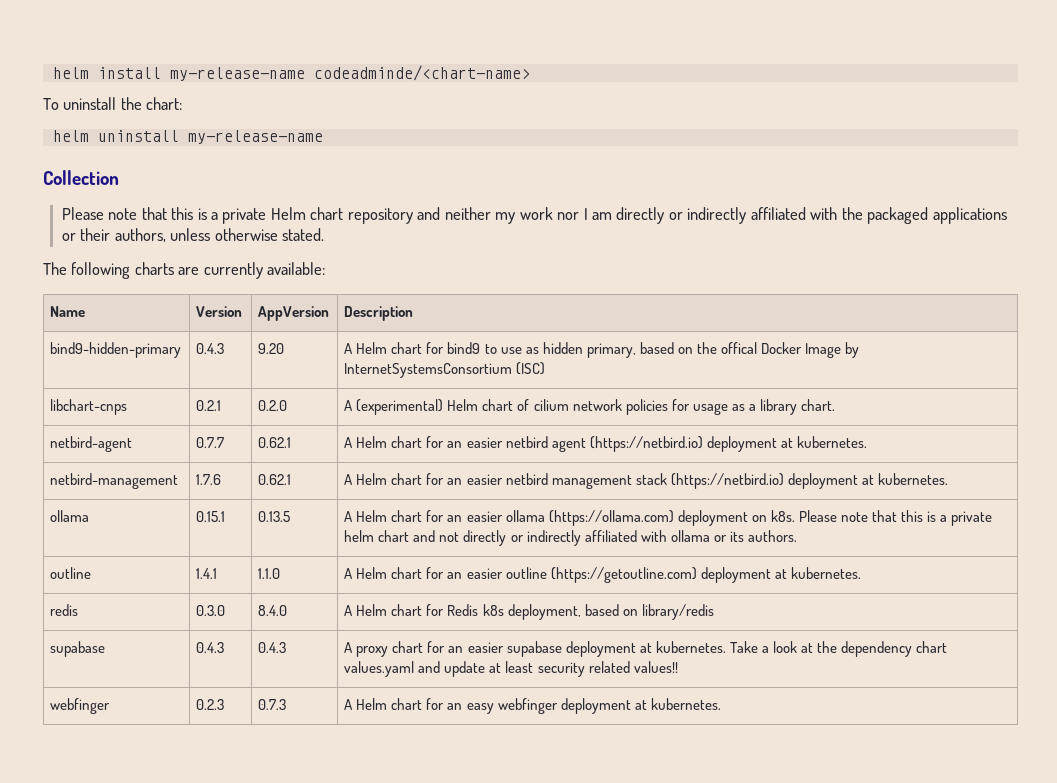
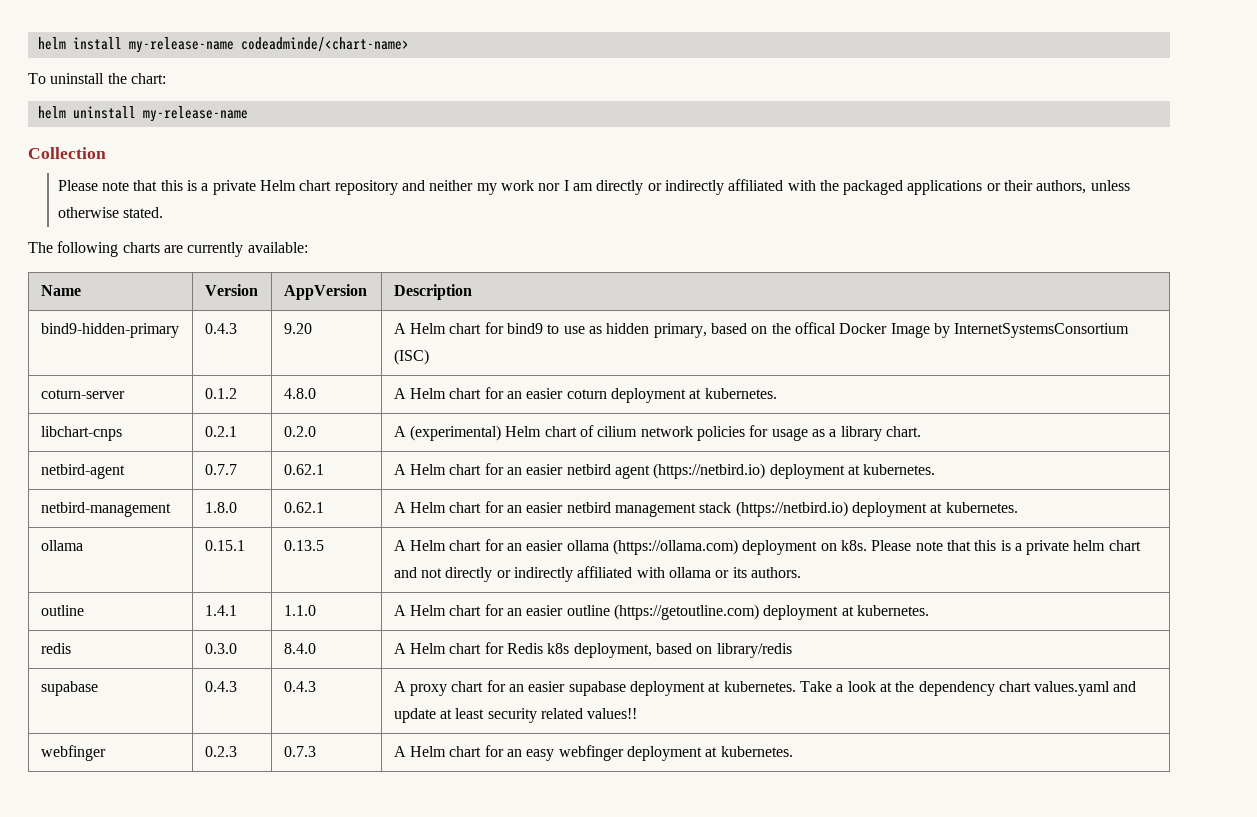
+ coturn-server | 0.1.2 | 4.8.0 | A Helm chart for an easier coturn deployment at kubernetes.
- netbird-management | 1.7.6 | 0.62.1 | A Helm chart for an easier netbird management stack (https://netbird.io) deployment at kubernetes.
+ netbird-management | 1.8.0 | 0.62.1 | A Helm chart for an easier netbird management stack (https://netbird.io) deployment at kubernetes.

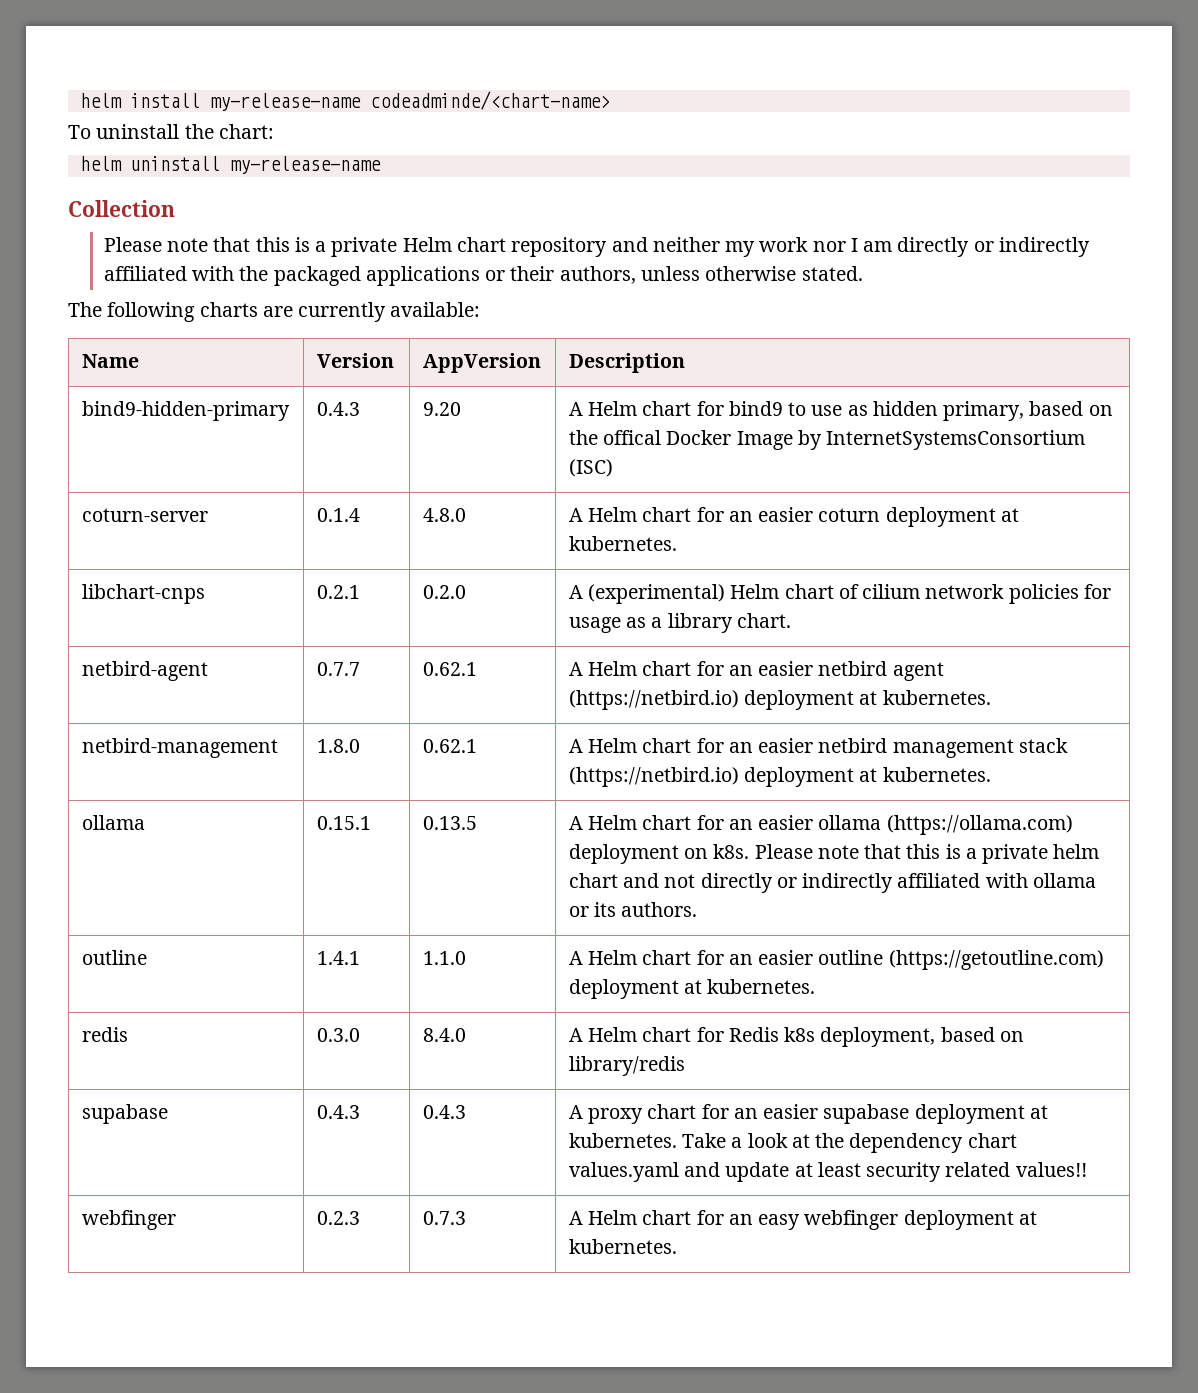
- coturn-server | 0.1.2 | 4.8.0 | A Helm chart for an easier coturn deployment at kubernetes.
+ coturn-server | 0.1.4 | 4.8.0 | A Helm chart for an easier coturn deployment at kubernetes.

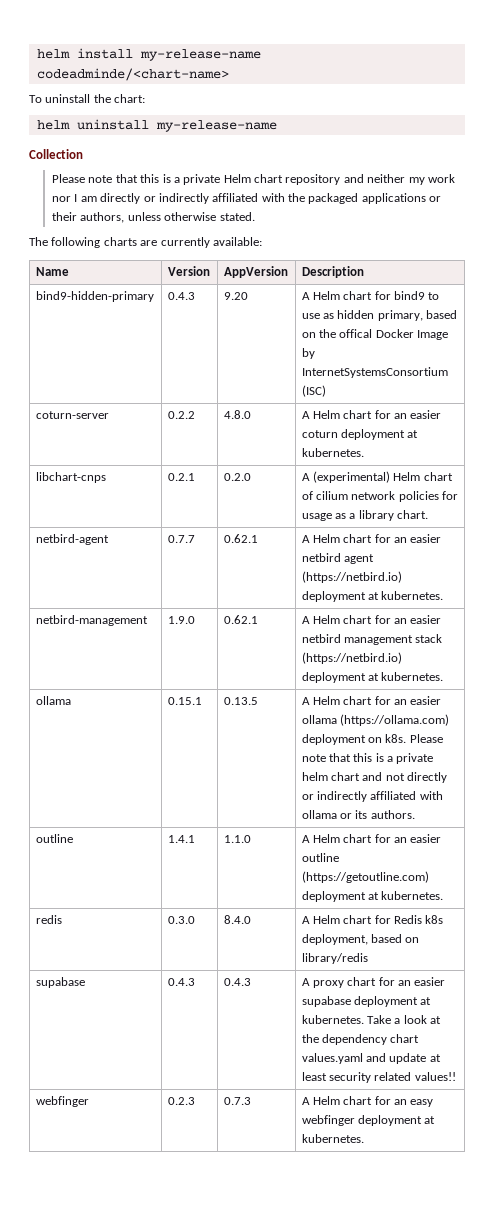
- coturn-server | 0.1.4 | 4.8.0 | A Helm chart for an easier coturn deployment at kubernetes.
+ coturn-server | 0.2.2 | 4.8.0 | A Helm chart for an easier coturn deployment at kubernetes.
- netbird-management | 1.8.0 | 0.62.1 | A Helm chart for an easier netbird management stack (https://netbird.io) deployment at kubernetes.
+ netbird-management | 1.9.0 | 0.62.1 | A Helm chart for an easier netbird management stack (https://netbird.io) deployment at kubernetes.

